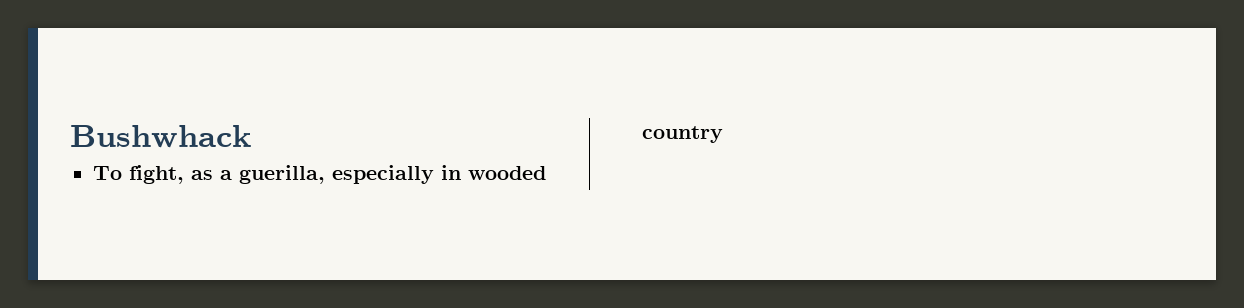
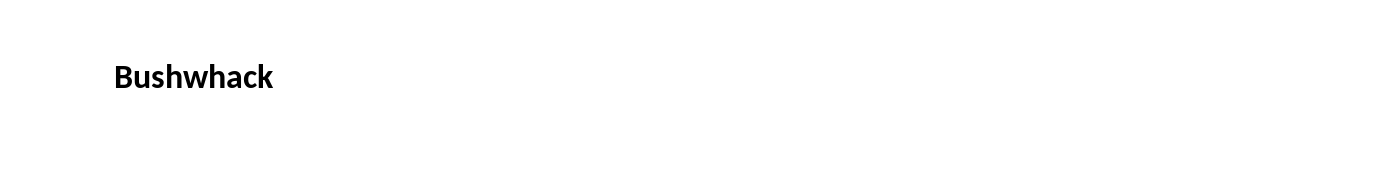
- To fight, as a guerilla, especially in wooded country

